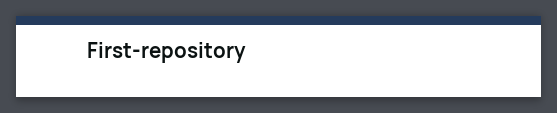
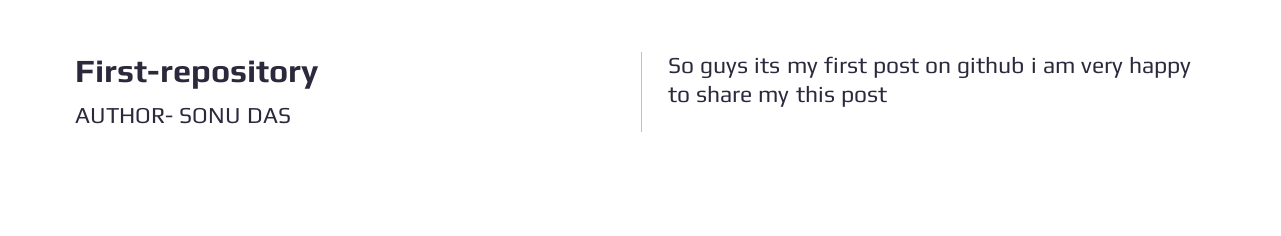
+ AUTHOR- SONU DAS
+ So guys its my first post on github i am very happy to share my this post

